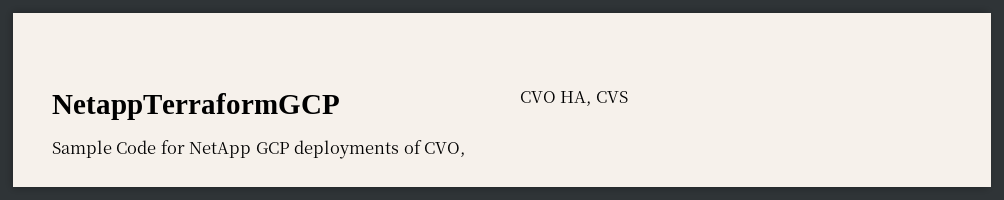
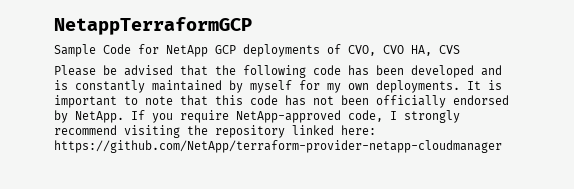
+ Please be advised that the following code has been developed and is constantly maintained by myself for my own deployments. It is important to note that this code has not been officially endorsed by NetApp. If you require NetApp-approved code, I strongly recommend visiting the repository linked here: https://github.com/NetApp/terraform-provider-netapp-cloudmanager

